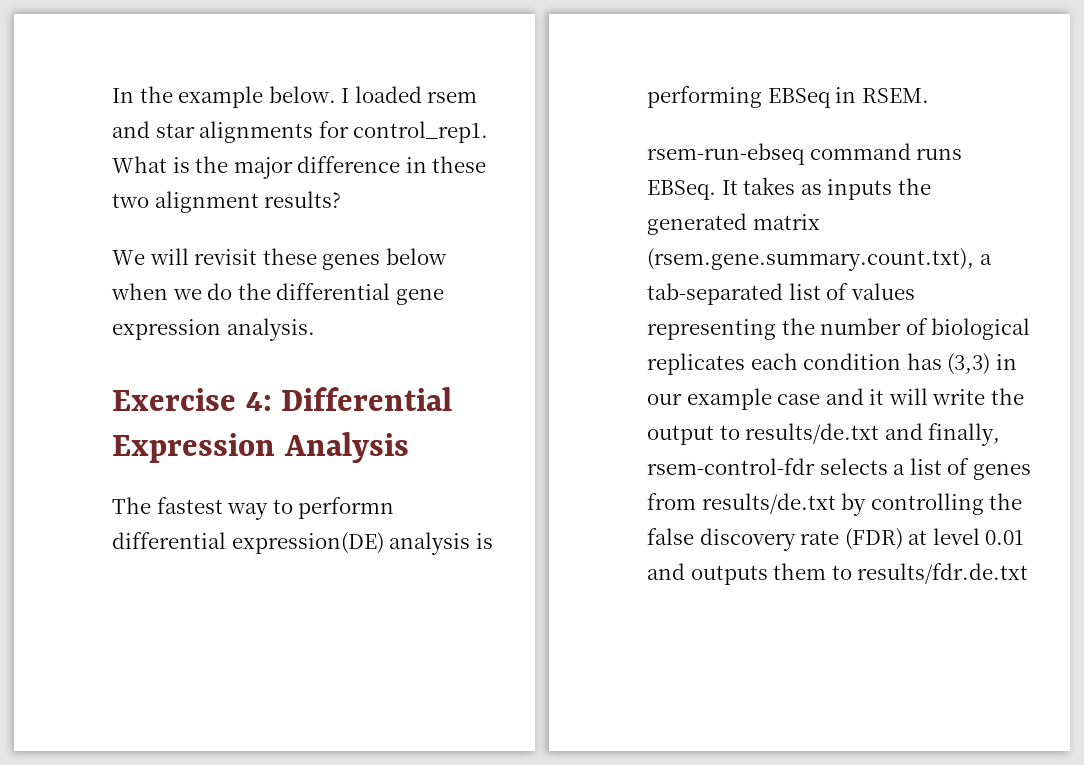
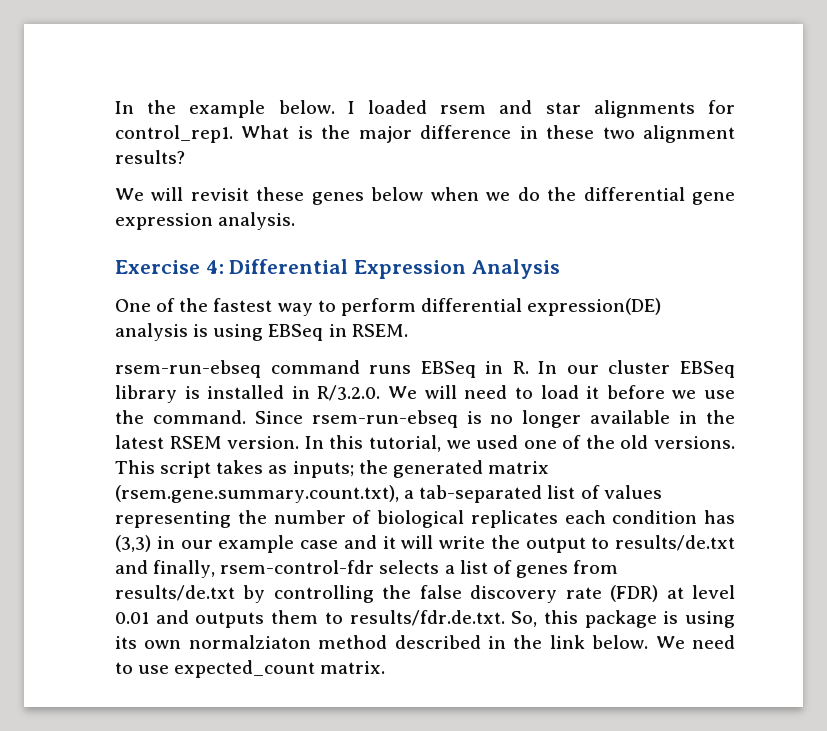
- The fastest way to performn differential expression(DE) analysis is performing EBSeq in RSEM.
+ One of the fastest way to perform differential expression(DE) analysis is using EBSeq in RSEM.
- rsem-run-ebseq command runs EBSeq. It takes as inputs the generated matrix (rsem.gene.summary.count.txt), a tab-separated list of values representing the number of biological replicates each condition has (3,3) in our example case and it will write the output to results/de.txt and finally, rsem-control-fdr selects a list of genes from results/de.txt by controlling the false discovery rate (FDR) at level 0.01 and outputs them to results/fdr.de.txt
+ rsem-run-ebseq command runs EBSeq in R. In our cluster EBSeq library is installed in R/3.2.0. We will need to load it before we use the command. Since rsem-run-ebseq is no longer available in the latest RSEM version. In this tutorial, we used one of the old versions. This script takes as inputs; the generated matrix (rsem.gene.summary.count.txt), a tab-separated list of values representing the number of biological replicates each condition has (3,3) in our example case and it will write the output to results/de.txt and finally, rsem-control-fdr selects a list of genes from results/de.txt by controlling the false discovery rate (FDR) at level 0.01 and outputs them to results/fdr.de.txt. So, this package is using its own normalziaton method described in the link below. We need to use expected_count matrix.

